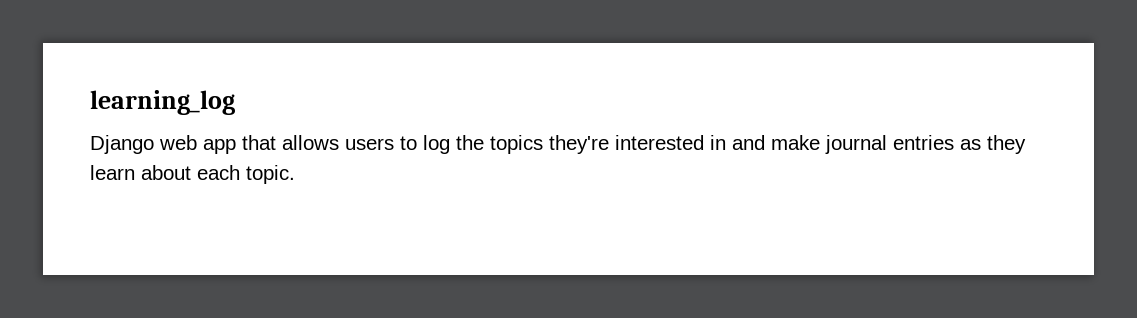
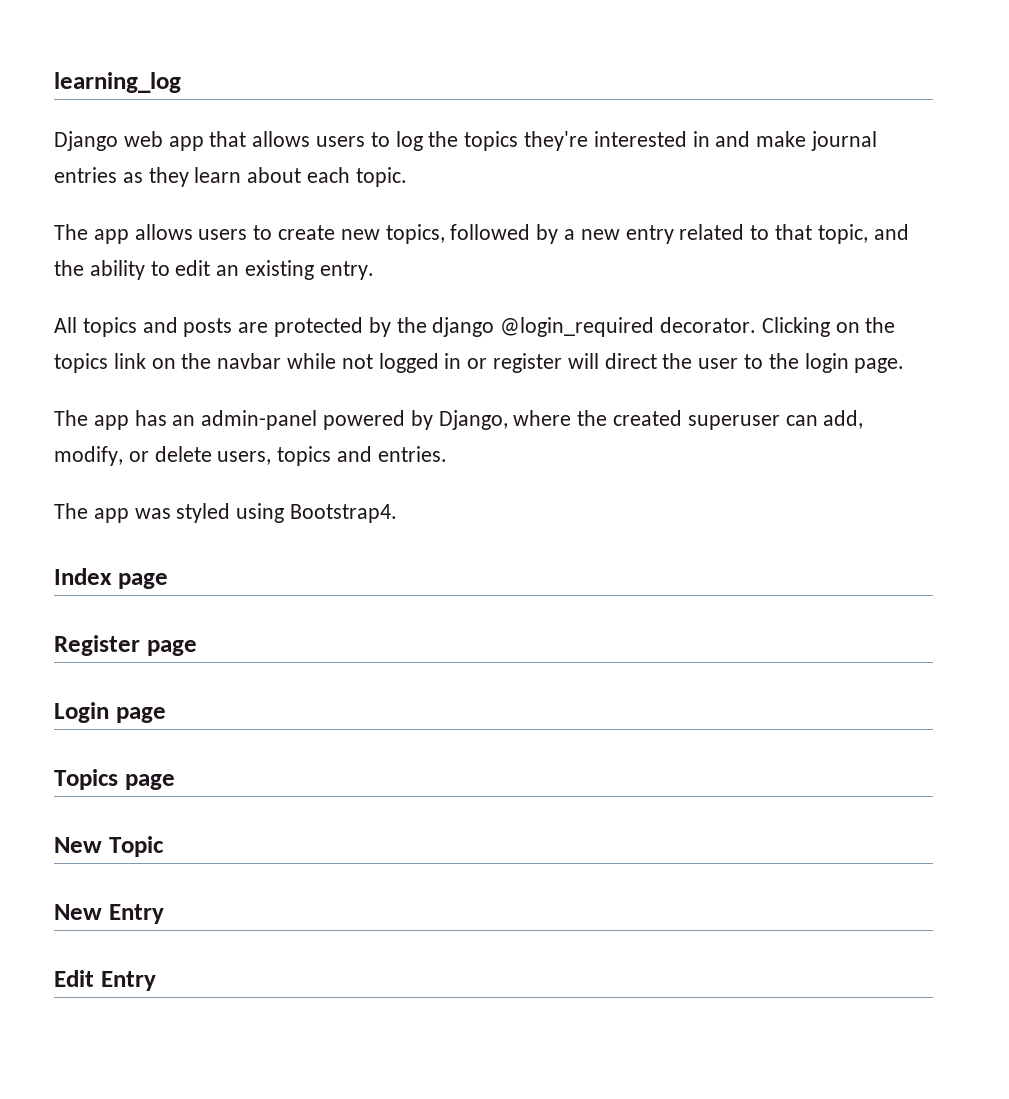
+ The app allows users to create new topics, followed by a new entry related to that topic, and the ability to edit an existing entry.
+ All topics and posts are protected by the django @login_required decorator. Clicking on the topics link on the navbar while not logged in or register will direct the user to the login page.
+ The app has an admin-panel powered by Django, where the created superuser can add, modify, or delete users, topics and entries.
+ The app was styled using Bootstrap4.
+ Index page
+ Register page
+ Login page
+ Topics page
+ New Topic
+ New Entry
+ Edit Entry

